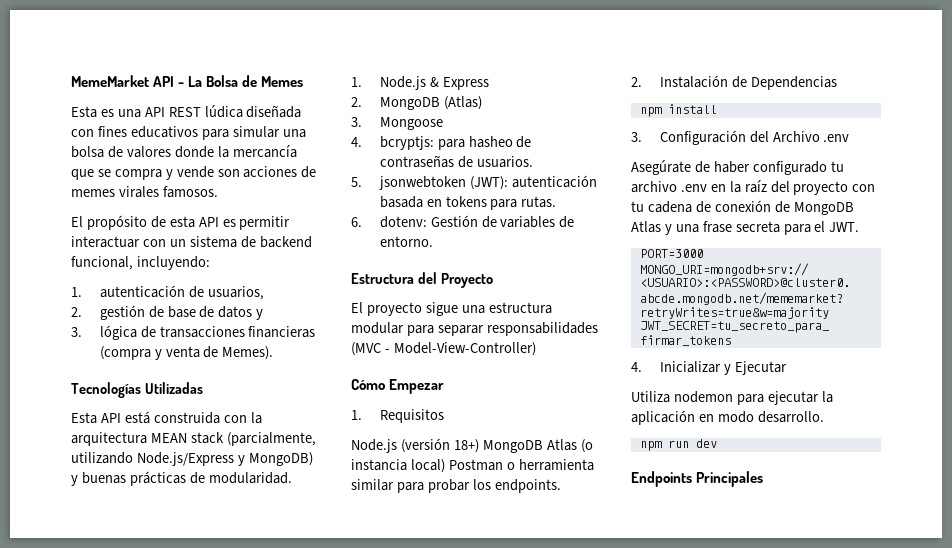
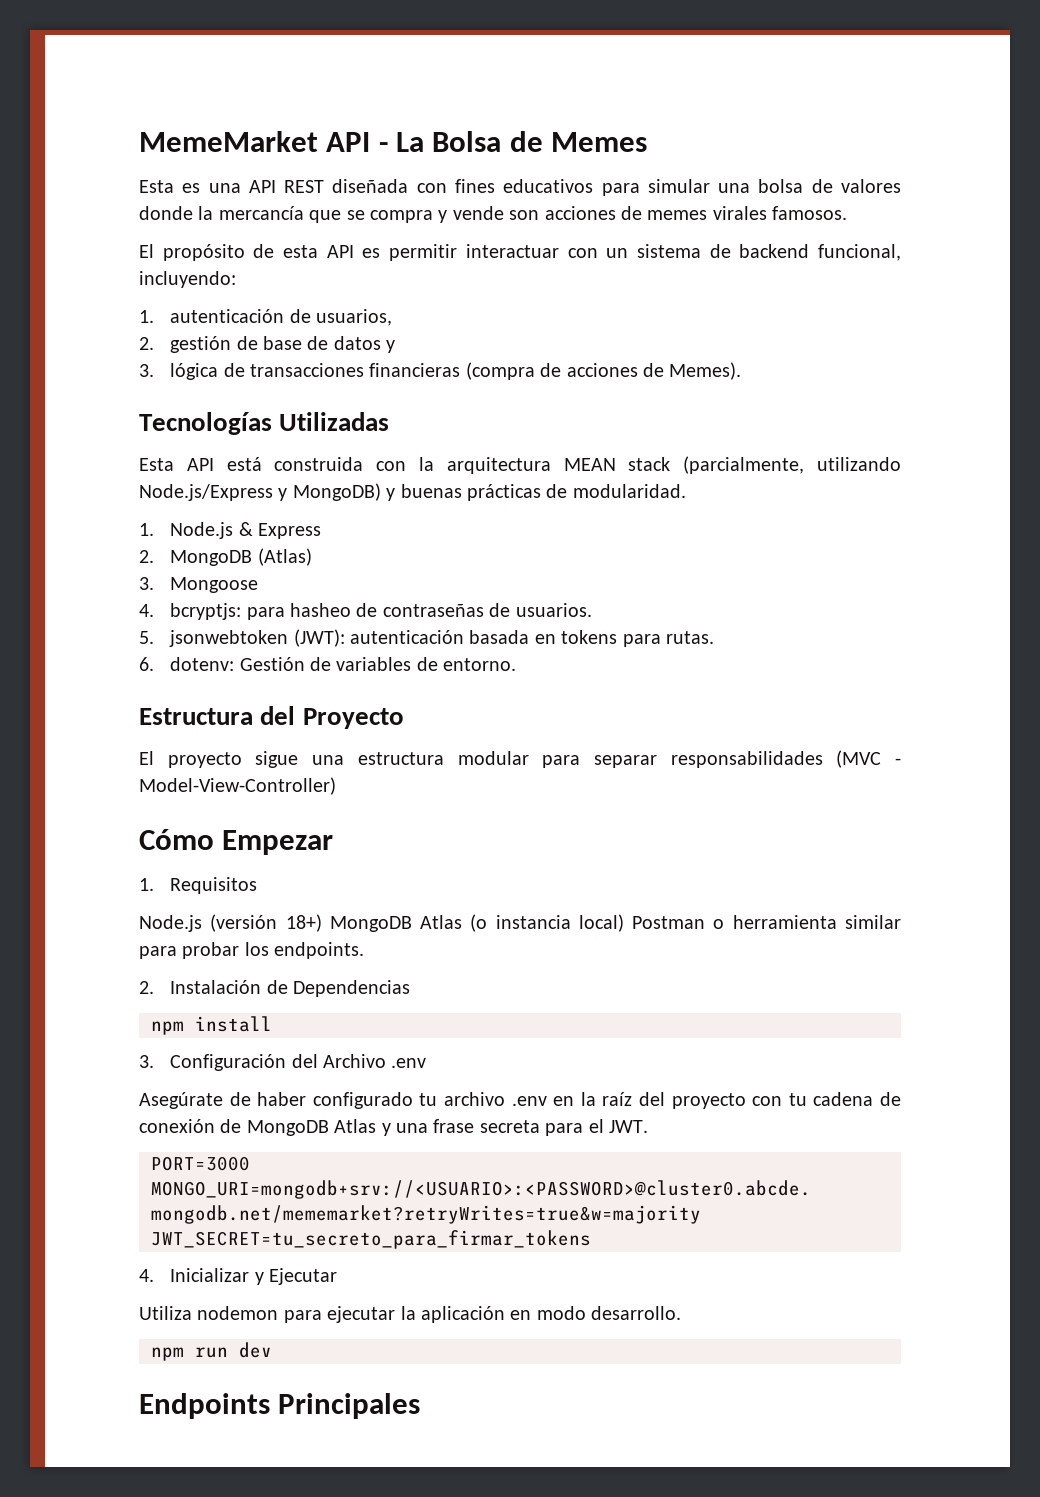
- Esta es una API REST lúdica diseñada con fines educativos para simular una bolsa de valores donde la mercancía que se compra y vende son acciones de memes virales famosos.
+ Esta es una API REST diseñada con fines educativos para simular una bolsa de valores donde la mercancía que se compra y vende son acciones de memes virales famosos.
- 3. lógica de transacciones financieras (compra y venta de Memes).
+ 3. lógica de transacciones financieras (compra de acciones de Memes).

